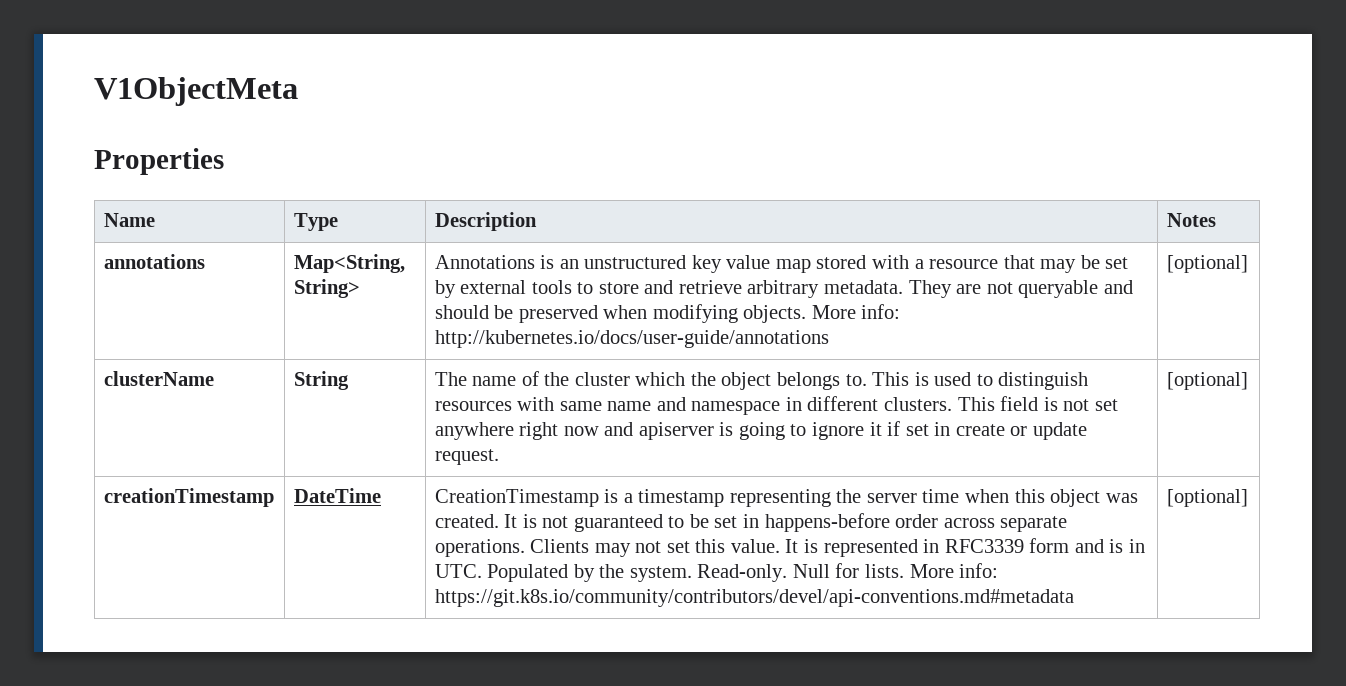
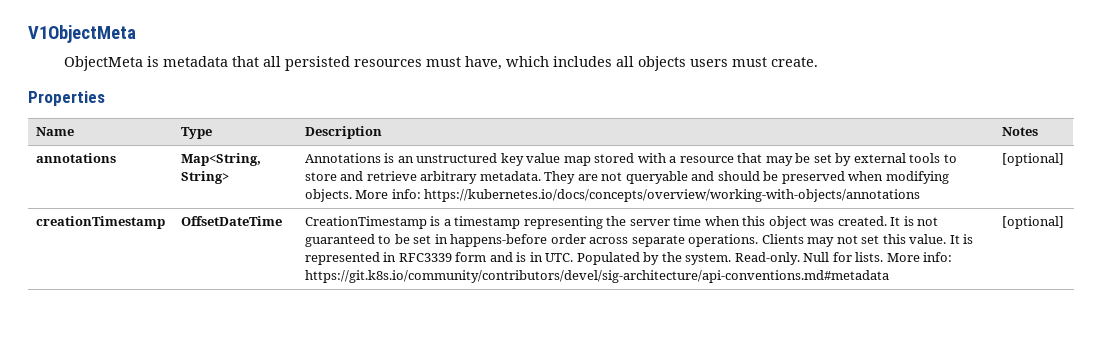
+ ObjectMeta is metadata that all persisted resources must have, which includes all objects users must create.
- More info: http://kubernetes.io/docs/user-guide/annotations | [optional]
- clusterName | String | The name of the cluster which the object belongs to. This is used to distinguish resources with same name and namespace in different clusters. This field is not set anywhere right now and apiserver is going to ignore it if set in create or update request.
+ More info: https://kubernetes.io/docs/concepts/overview/working-with-objects/annotations
- DateTime
+ OffsetDateTime
- More info: https://git.k8s.io/community/contributors/devel/api-conventions.md#metadata
+ More info: https://git.k8s.io/community/contributors/devel/sig-architecture/api-conventions.md#metadata

